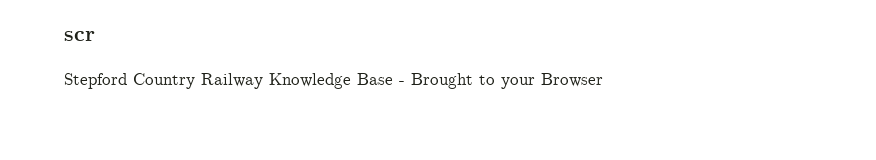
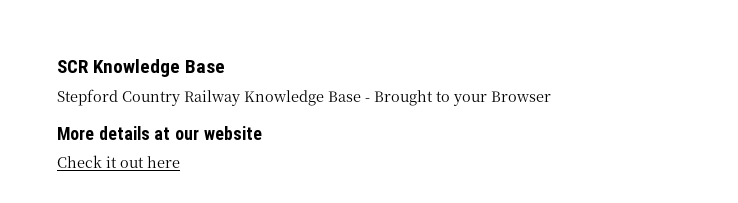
- scr
+ SCR Knowledge Base
+ More details at our website
+ Check it out here

